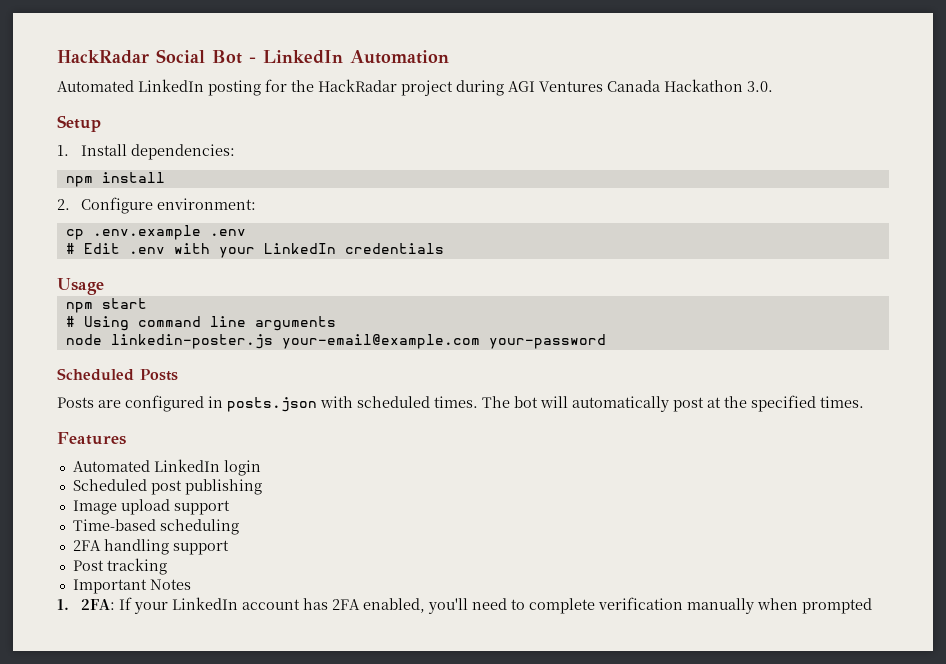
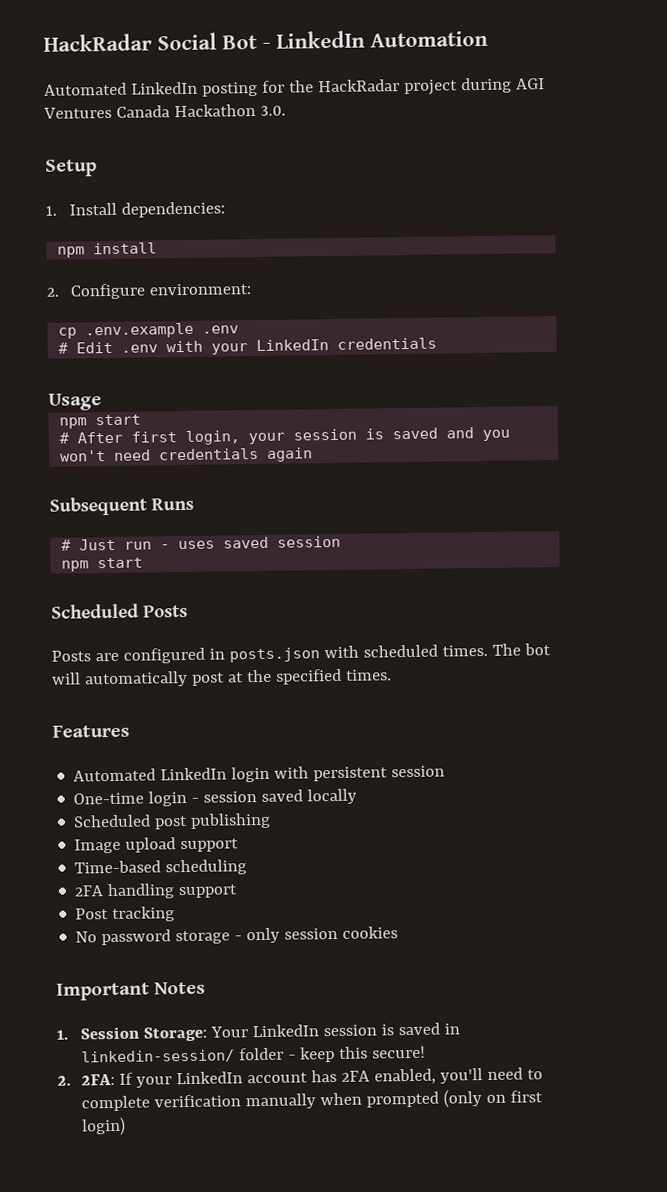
- # Using command line arguments
- node linkedin-poster.js your-email@example.com your-password
+ # After first login, your session is saved and you won't need credentials again
+ Subsequent Runs
+ # Just run - uses saved session
+ npm start
- Automated LinkedIn login
+ Automated LinkedIn login with persistent session
+ One-time login - session saved locally
+ No password storage - only session cookies
  Important Notes
- 1. 2FA: If your LinkedIn account has 2FA enabled, you'll need to complete verification manually when prompted
+ 1. Session Storage: Your LinkedIn session is saved in linkedin-session/ folder - keep this secure!
+ 2. 2FA: If your LinkedIn account has 2FA enabled, you'll need to complete verification manually when prompted (only on first login)

